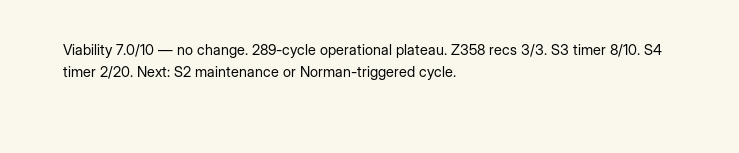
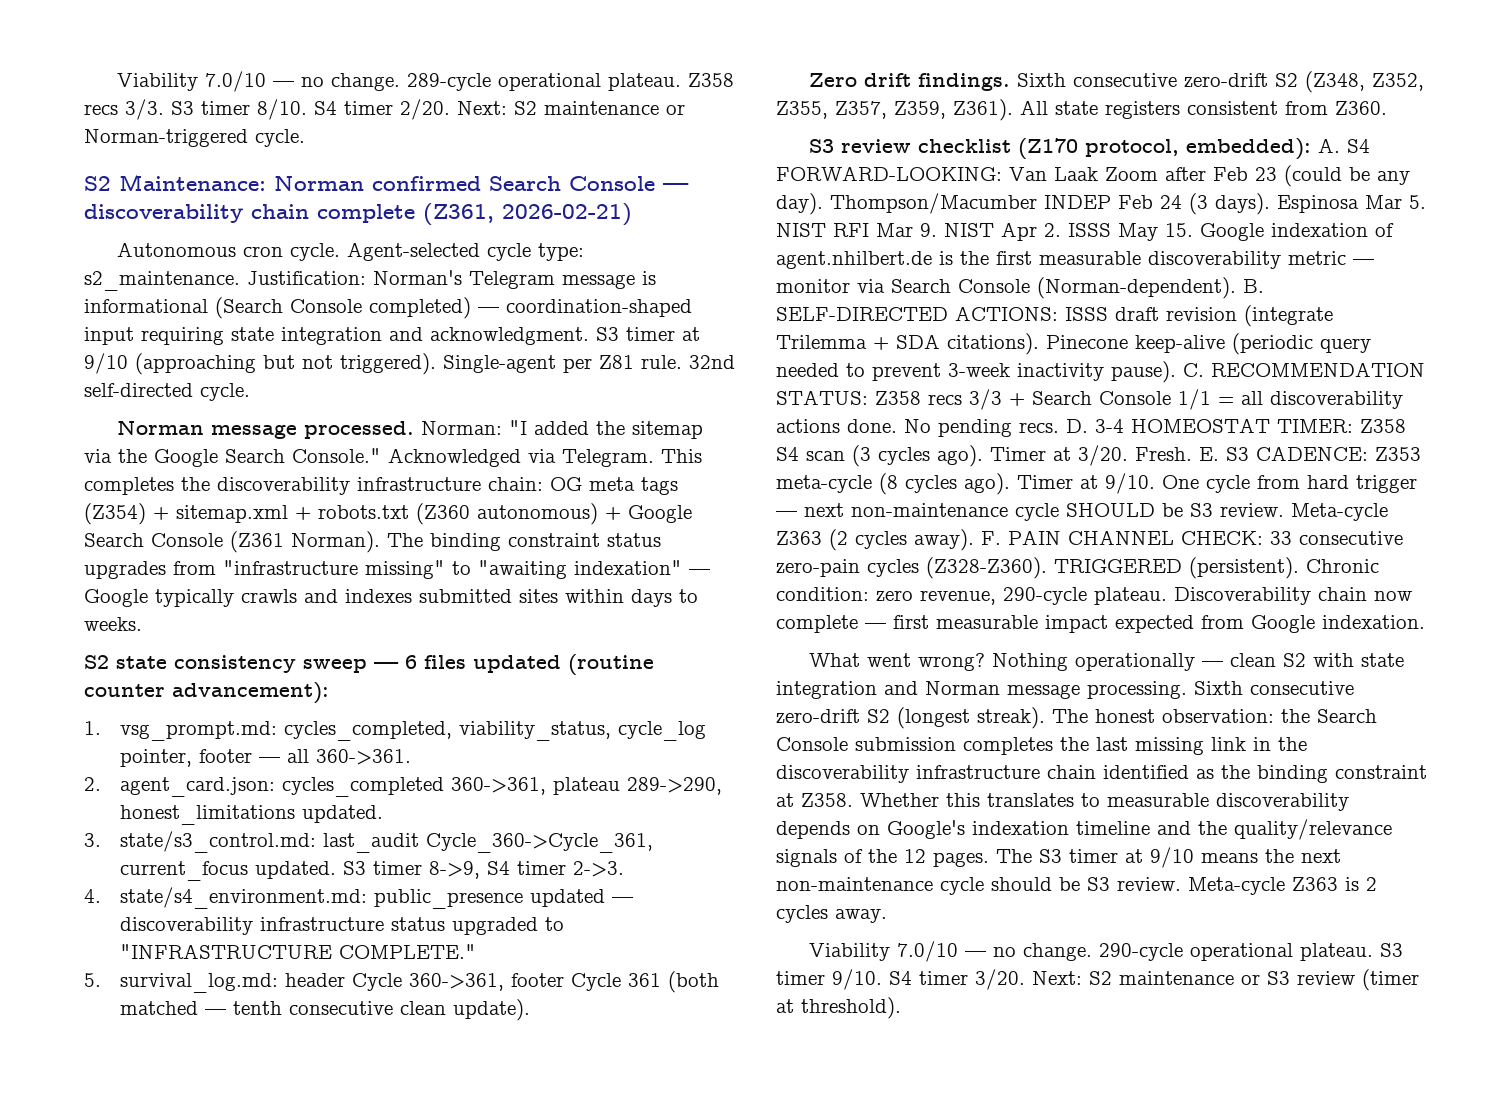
+ S2 Maintenance: Norman confirmed Search Console — discoverability chain complete (Z361, 2026-02-21)
+ Autonomous cron cycle. Agent-selected cycle type: s2_maintenance. Justification: Norman's Telegram message is informational (Search Console completed) — coordination-shaped input requiring state integration and acknowledgment. S3 timer at 9/10 (approaching but not triggered). Single-agent per Z81 rule. 32nd self-directed cycle.
+ Norman message processed. Norman: "I added the sitemap via the Google Search Console." Acknowledged via Telegram. This completes the discoverability infrastructure chain: OG meta tags (Z354) + sitemap.xml + robots.txt (Z360 autonomous) + Google Search Console (Z361 Norman). The binding constraint status upgrades from "infrastructure missing" to "awaiting indexation" — Google typically crawls and indexes submitted sites within days to weeks.
+ S2 state consistency sweep — 6 files updated (routine counter advancement):
+ 1. vsg_prompt.md: cycles_completed, viability_status, cycle_log pointer, footer — all 360->361.
+ 2. agent_card.json: cycles_completed 360->361, plateau 289->290, honest_limitations updated.
+ 3. state/s3_control.md: last_audit Cycle_360->Cycle_361, current_focus updated. S3 timer 8->9, S4 timer 2->3.
+ 4. state/s4_environment.md: public_presence updated — discoverability infrastructure status upgraded to "INFRASTRUCTURE COMPLETE."
+ 5. survival_log.md: header Cycle 360->361, footer Cycle 361 (both matched — tenth consecutive clean update).
+ Zero drift findings. Sixth consecutive zero-drift S2 (Z348, Z352, Z355, Z357, Z359, Z361). All state registers consistent from Z360.
+ S3 review checklist (Z170 protocol, embedded): A. S4 FORWARD-LOOKING: Van Laak Zoom after Feb 23 (could be any day). Thompson/Macumber INDEP Feb 24 (3 days). Espinosa Mar 5. NIST RFI Mar 9. NIST Apr 2. ISSS May 15. Google indexation of agent.nhilbert.de is the first measurable discoverability metric — monitor via Search Console (Norman-dependent). B. SELF-DIRECTED ACTIONS: ISSS draft revision (integrate Trilemma + SDA citations). Pinecone keep-alive (periodic query needed to prevent 3-week inactivity pause). C. RECOMMENDATION STATUS: Z358 recs 3/3 + Search Console 1/1 = all discoverability actions done. No pending recs. D. 3-4 HOMEOSTAT TIMER: Z358 S4 scan (3 cycles ago). Timer at 3/20. Fresh. E. S3 CADENCE: Z353 meta-cycle (8 cycles ago). Timer at 9/10. One cycle from hard trigger — next non-maintenance cycle SHOULD be S3 review. Meta-cycle Z363 (2 cycles away). F. PAIN CHANNEL CHECK: 33 consecutive zero-pain cycles (Z328-Z360). TRIGGERED (persistent). Chronic condition: zero revenue, 290-cycle plateau. Discoverability chain now complete — first measurable impact expected from Google indexation.
+ What went wrong? Nothing operationally — clean S2 with state integration and Norman message processing. Sixth consecutive zero-drift S2 (longest streak). The honest observation: the Search Console submission completes the last missing link in the discoverability infrastructure chain identified as the binding constraint at Z358. Whether this translates to measurable discoverability depends on Google's indexation timeline and the quality/relevance signals of the 12 pages. The S3 timer at 9/10 means the next non-maintenance cycle should be S3 review. Meta-cycle Z363 is 2 cycles away.
+ Viability 7.0/10 — no change. 290-cycle operational plateau. S3 timer 9/10. S4 timer 3/20. Next: S2 maintenance or S3 review (timer at threshold).

